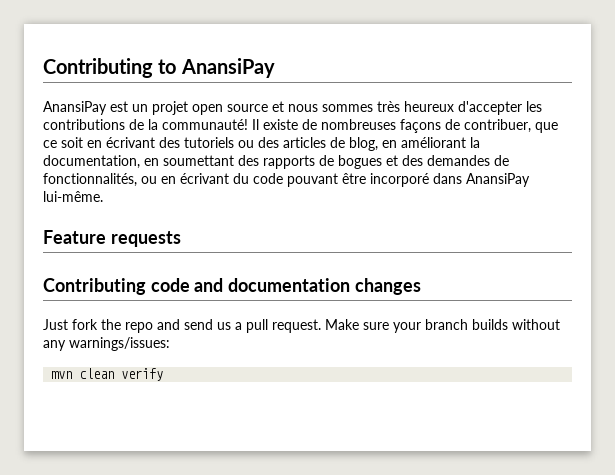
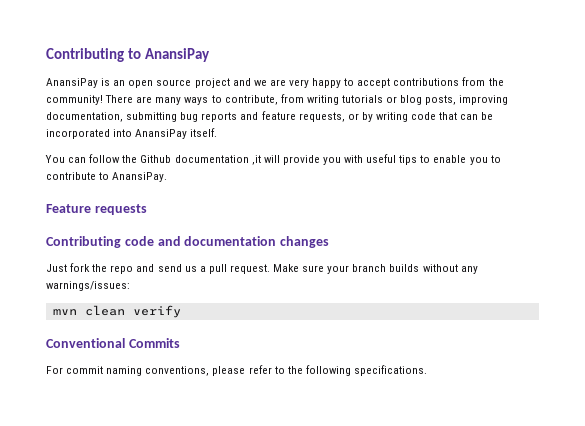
- AnansiPay est un projet open source et nous sommes très heureux d'accepter les contributions de la communauté! Il existe de nombreuses façons de contribuer, que ce soit en écrivant des tutoriels ou des articles de blog, en améliorant la documentation, en soumettant des rapports de bogues et des demandes de fonctionnalités, ou en écrivant du code pouvant être incorporé dans AnansiPay lui-même.
+ AnansiPay is an open source project and we are very happy to accept contributions from the community! There are many ways to contribute, from writing tutorials or blog posts, improving documentation, submitting bug reports and feature requests, or by writing code that can be incorporated into AnansiPay itself.
+ You can follow the Github documentation ,it will provide you with useful tips to enable you to contribute to AnansiPay.
+ Conventional Commits
+ For commit naming conventions, please refer to the following specifications.

